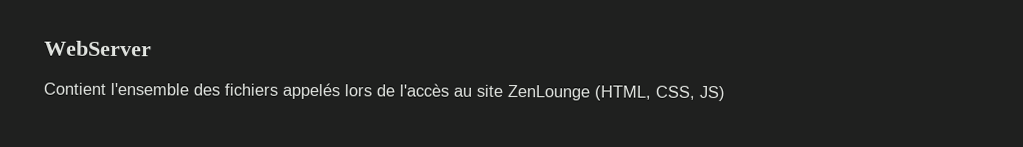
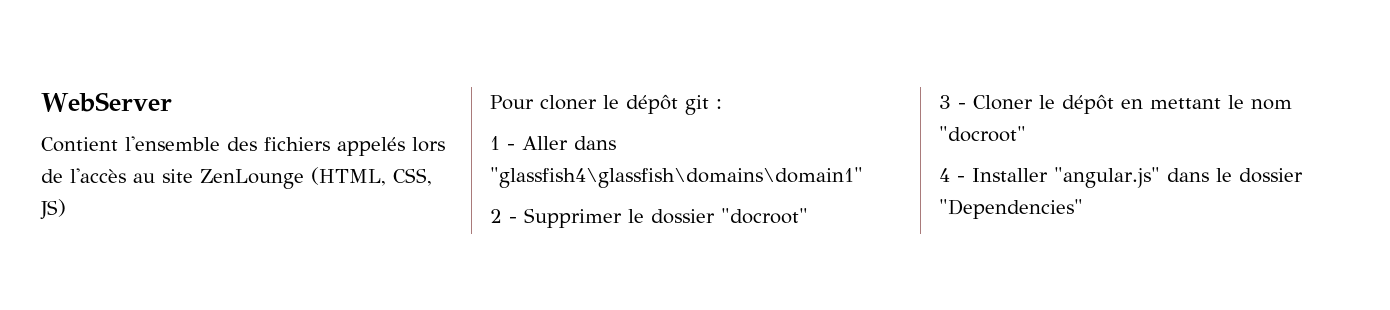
+ Pour cloner le dépôt git :
+ 1 - Aller dans "glassfish4\glassfish\domains\domain1"
+ 2 - Supprimer le dossier "docroot"
+ 3 - Cloner le dépôt en mettant le nom "docroot"
+ 4 - Installer "angular.js" dans le dossier "Dependencies"

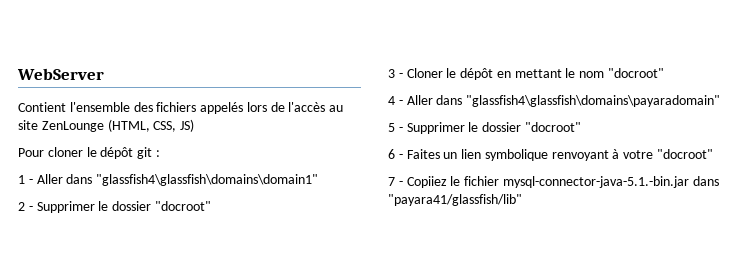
- 4 - Installer "angular.js" dans le dossier "Dependencies"
+ 4 - Aller dans "glassfish4\glassfish\domains\payaradomain"
+ 5 - Supprimer le dossier "docroot"
+ 6 - Faites un lien symbolique renvoyant à votre "docroot"
+ 7 - Copiiez le fichier mysql-connector-java-5.1.-bin.jar dans "payara41/glassfish/lib"

